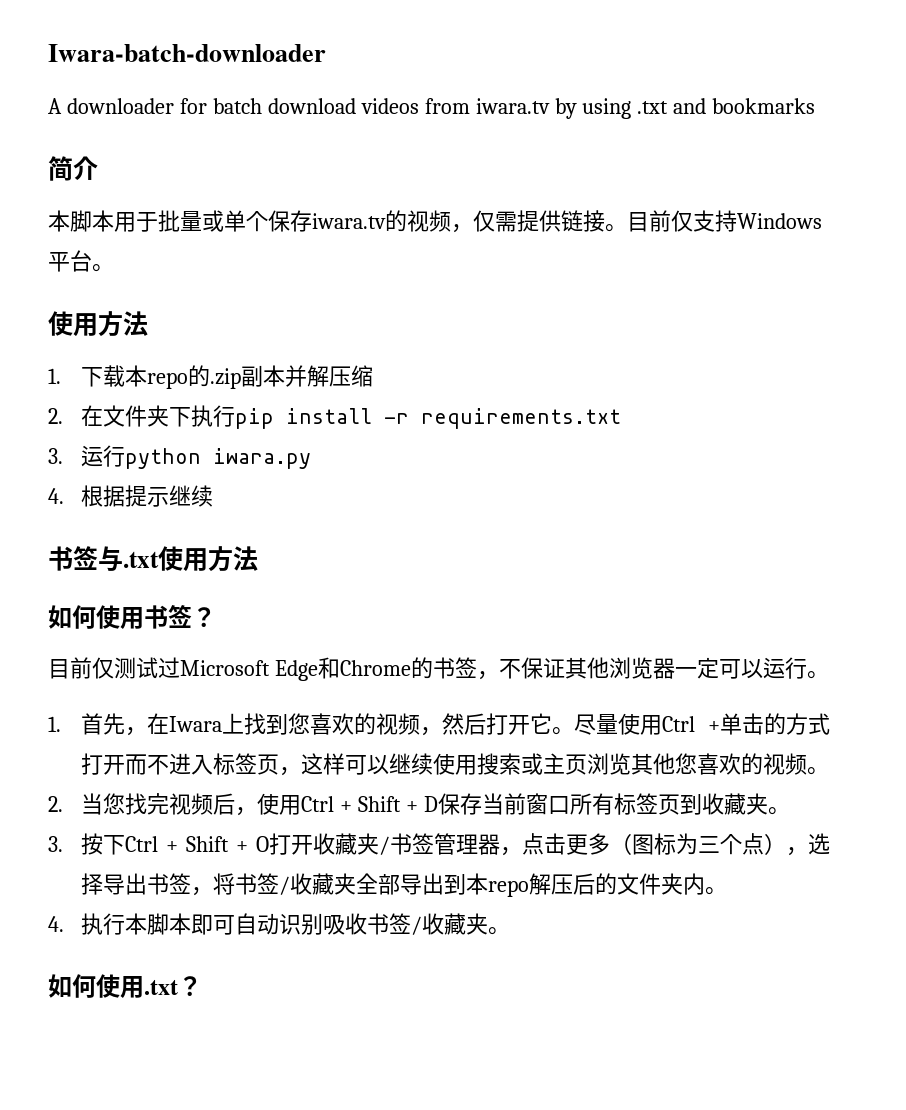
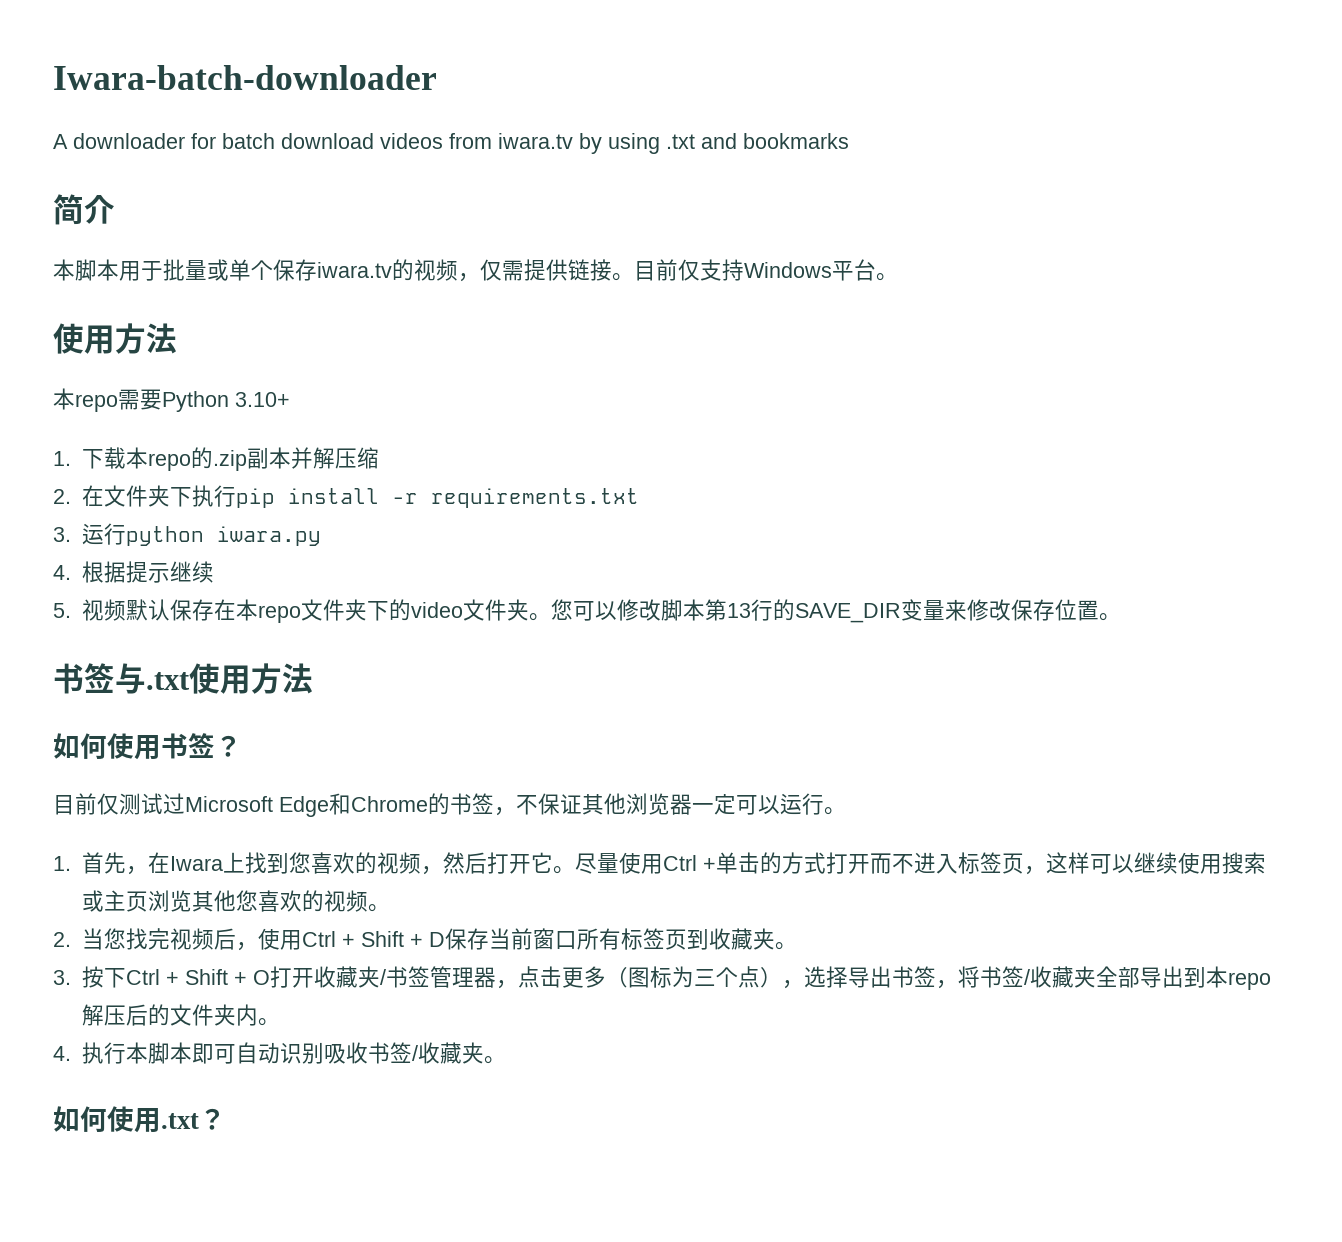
+ 本repo需要Python 3.10+
+ 5.视频默认保存在本repo文件夹下的video文件夹。您可以修改脚本第13行的SAVE_DIR变量来修改保存位置。

